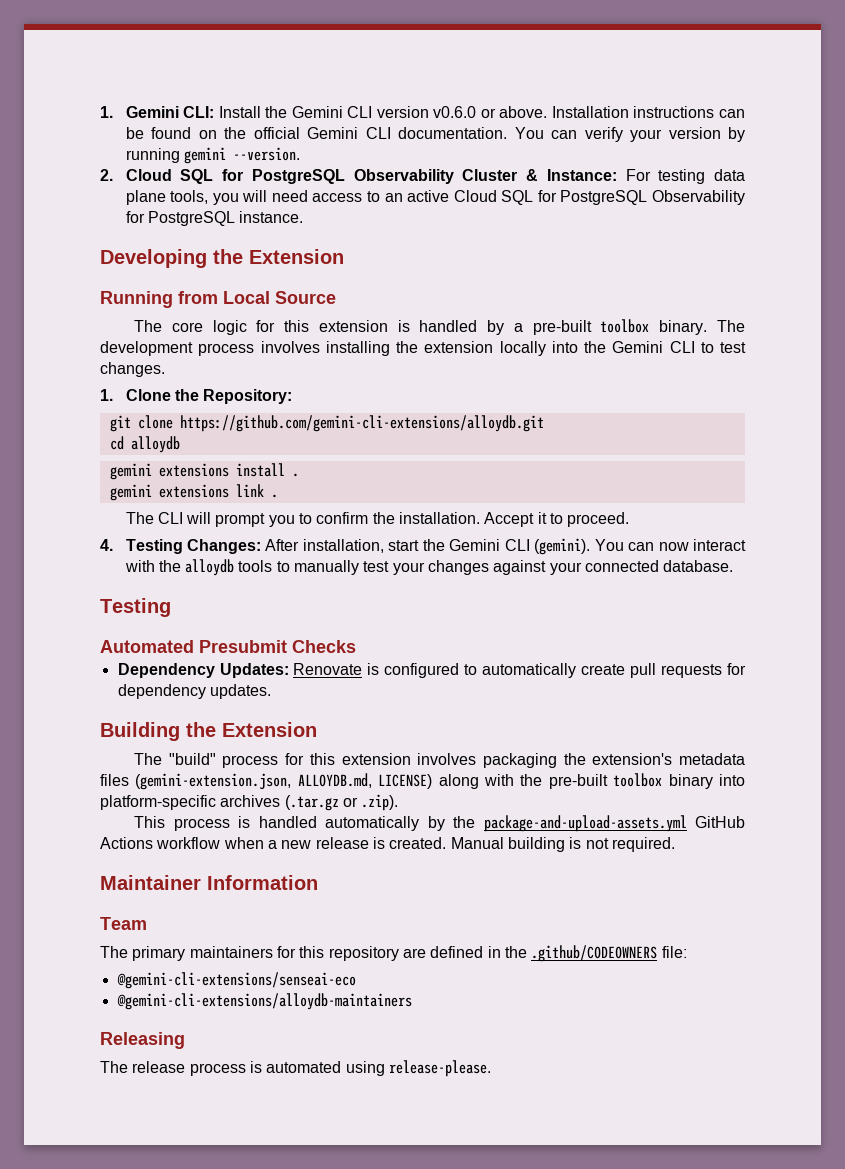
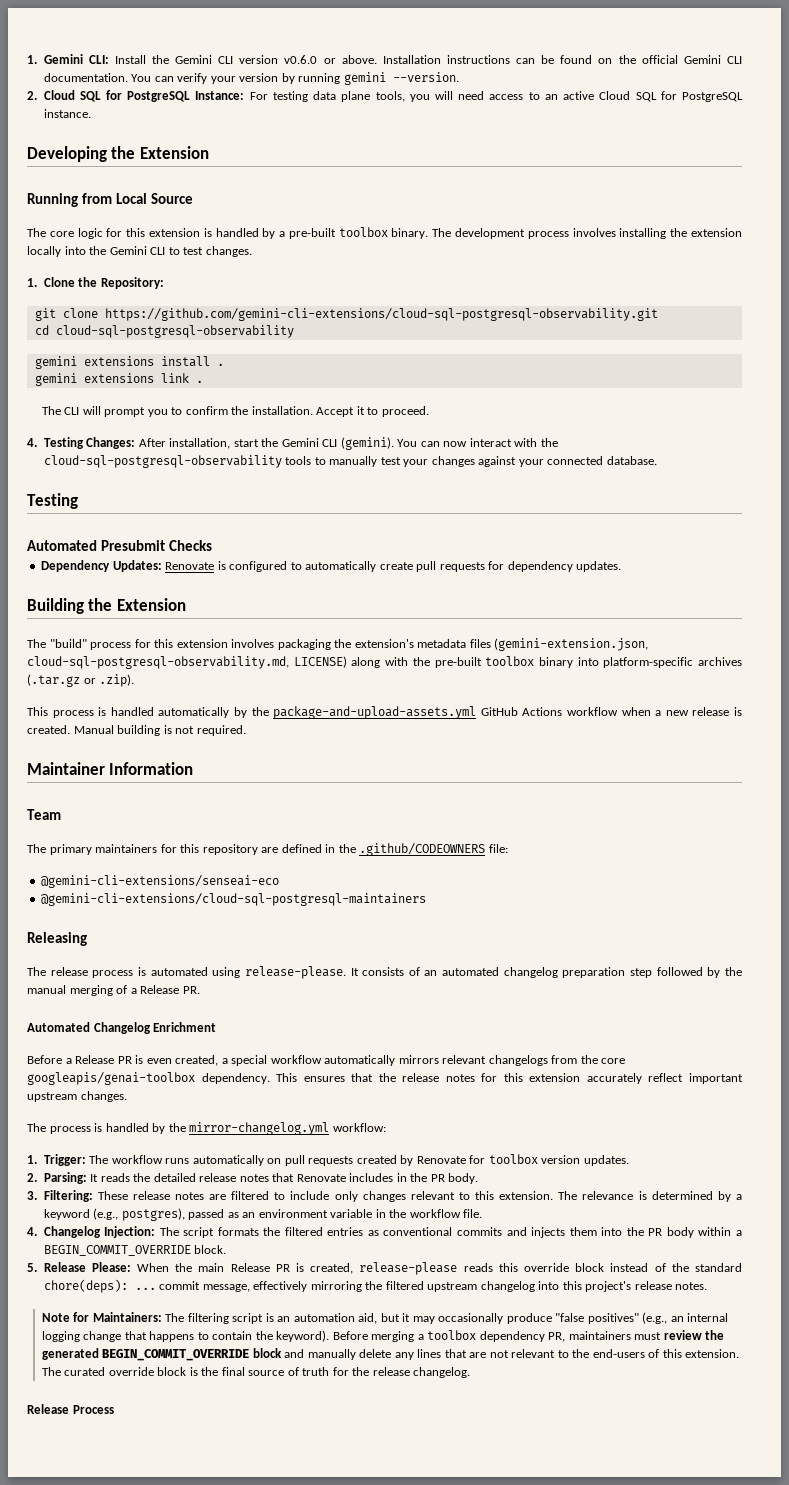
- 2. Cloud SQL for PostgreSQL Observability Cluster & Instance: For testing data plane tools, you will need access to an active Cloud SQL for PostgreSQL Observability for PostgreSQL instance.
+ 2. Cloud SQL for PostgreSQL Instance: For testing data plane tools, you will need access to an active Cloud SQL for PostgreSQL instance.
- git clone https://github.com/gemini-cli-extensions/alloydb.git
+ git clone https://github.com/gemini-cli-extensions/cloud-sql-postgresql-observability.git
- cd alloydb
+ cd cloud-sql-postgresql-observability
- You can now interact with the alloydb tools to manually test your changes against your connected database.
+ You can now interact with the cloud-sql-postgresql-observability tools to manually test your changes against your connected database.
- The "build" process for this extension involves packaging the extension's metadata files (gemini-extension.json, ALLOYDB.md, LICENSE) along with the pre-built toolbox binary into platform-specific archives (.tar.gz or .zip).
+ The "build" process for this extension involves packaging the extension's metadata files (gemini-extension.json, cloud-sql-postgresql-observability.md, LICENSE) along with the pre-built toolbox binary into platform-specific archives (.tar.gz or .zip).
- @gemini-cli-extensions/alloydb-maintainers
+ @gemini-cli-extensions/cloud-sql-postgresql-maintainers
+ It consists of an automated changelog preparation step followed by the manual merging of a Release PR.
+ Automated Changelog Enrichment
+ Before a Release PR is even created, a special workflow automatically mirrors relevant changelogs from the core googleapis/genai-toolbox dependency. This ensures that the release notes for this extension accurately reflect important upstream changes.
+ The process is handled by the mirror-changelog.yml workflow:
+ 1. Trigger: The workflow runs automatically on pull requests created by Renovate for toolbox version updates.
+ 2. Parsing: It reads the detailed release notes that Renovate includes in the PR body.
+ 3. Filtering: These release notes are filtered to include only changes relevant to this extension. The relevance is determined by a keyword (e.g., postgres), passed as an environment variable in the workflow file.
+ 4. Changelog Injection: The script formats the filtered entries as conventional commits and injects them into the PR body within a BEGIN_COMMIT_OVERRIDE block.
+ 5. Release Please: When the main Release PR is created, release-please reads this override block instead of the standard chore(deps): ... commit message, effectively mirroring the filtered upstream changelog into this project's release notes.
+ Note for Maintainers: The filtering script is an automation aid, but it may occasionally produce "false positives" (e.g., an internal logging change that happens to contain the keyword). Before merging a toolbox dependency PR, maintainers must review the generated BEGIN_COMMIT_OVERRIDE block and manually delete any lines that are not relevant to the end-users of this extension. The curated override block is the final source of truth for the release changelog.
+ Release Process

